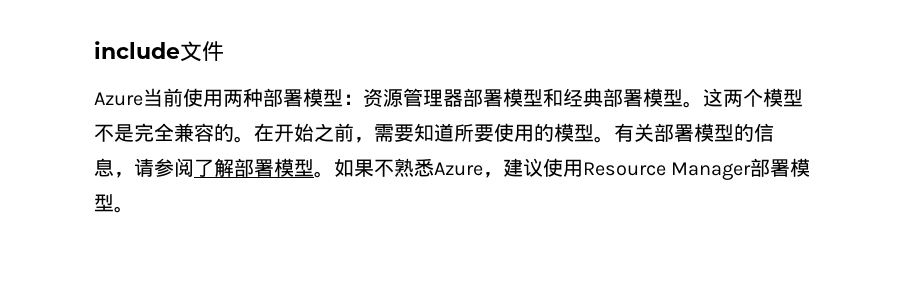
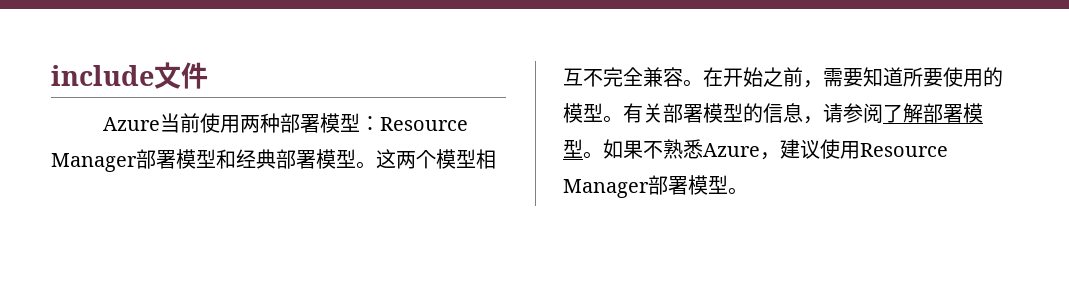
- Azure当前使用两种部署模型：资源管理器部署模型和经典部署模型。
+ Azure当前使用两种部署模型：Resource Manager部署模型和经典部署模型。
- 这两个模型不是完全兼容的。
+ 这两个模型相互不完全兼容。

